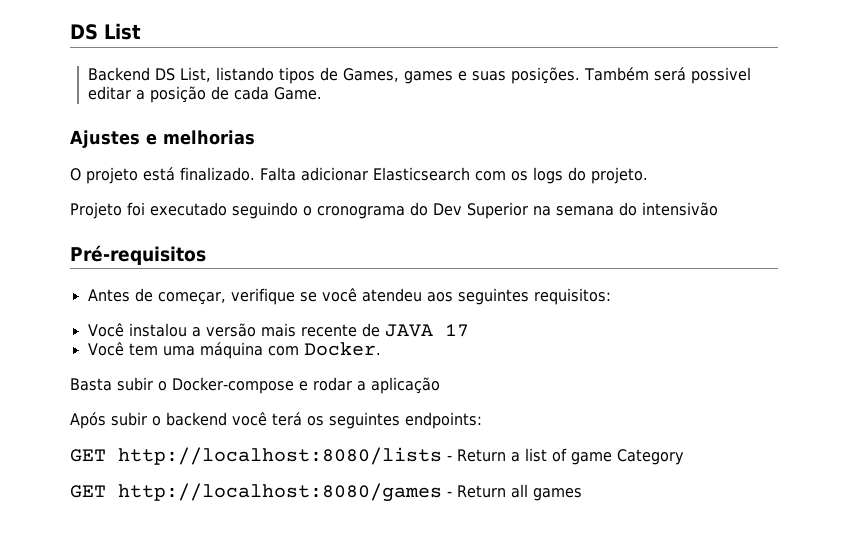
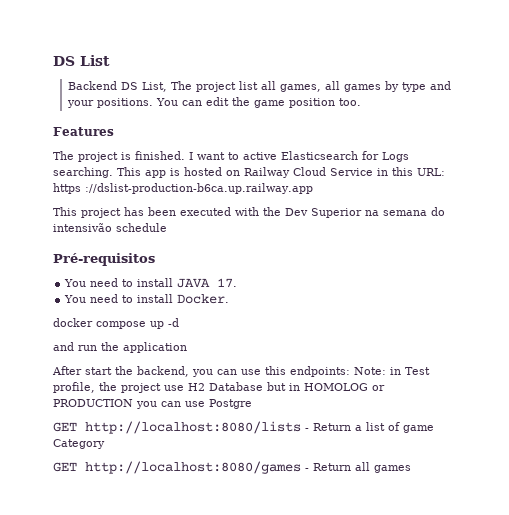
- Backend DS List, listando tipos de Games, games e suas posições. Também será possivel editar a posição de cada Game.
- Ajustes e melhorias
- O projeto está finalizado. Falta adicionar Elasticsearch com os logs do projeto.
- Projeto foi executado seguindo o cronograma do Dev Superior na semana do intensivão
+ Backend DS List, The project list all games, all games by type and your positions. You can edit the game position too.
+ Features
+ The project is finished. I want to active Elasticsearch for Logs searching. This app is hosted on Railway Cloud Service in this URL: https ://dslist-production-b6ca.up.railway.app
+ This project has been executed with the Dev Superior na semana do intensivão schedule
- Antes de começar, verifique se você atendeu aos seguintes requisitos:
- Você instalou a versão mais recente de JAVA 17
- Você tem uma máquina com Docker.
- Basta subir o Docker-compose e rodar a aplicação
- Após subir o backend você terá os seguintes endpoints:
+ You need to install JAVA 17.
+ You need to install Docker.
+ docker compose up -d
+ and run the application
+ After start the backend, you can use this endpoints: Note: in Test profile, the project use H2 Database but in HOMOLOG or PRODUCTION you can use Postgre

